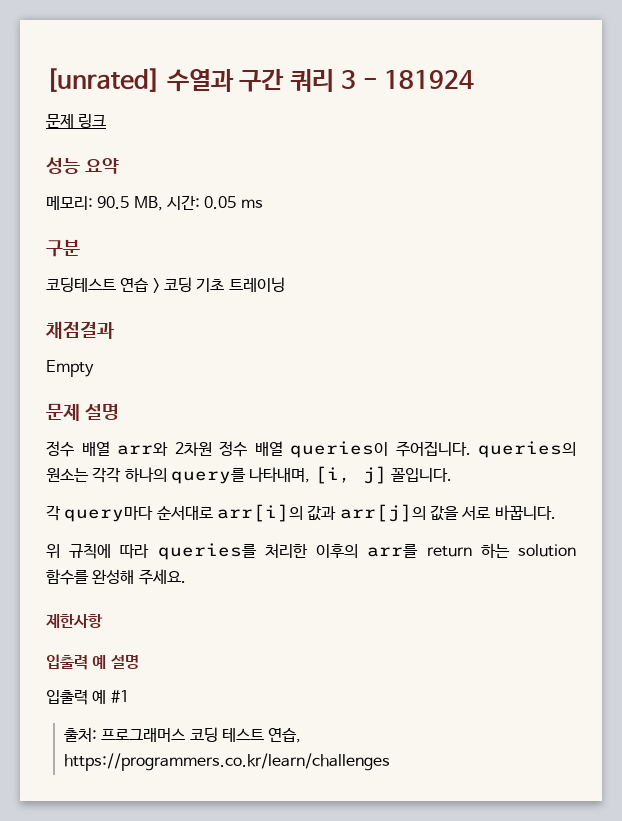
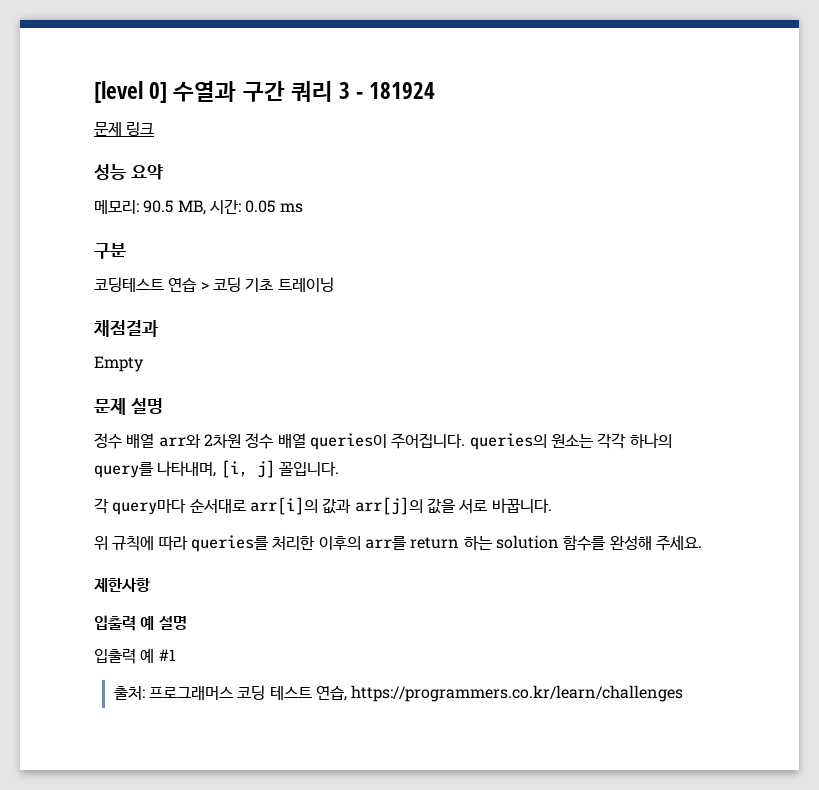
- [unrated] 수열과 구간 쿼리 3 - 181924
+ [level 0] 수열과 구간 쿼리 3 - 181924

